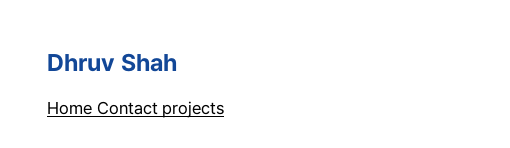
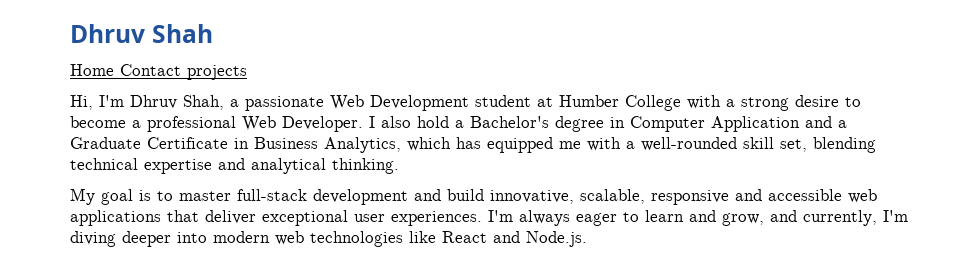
+ Hi, I'm Dhruv Shah, a passionate Web Development student at Humber College with a strong desire to become a professional Web Developer. I also hold a Bachelor's degree in Computer Application and a Graduate Certificate in Business Analytics, which has equipped me with a well-rounded skill set, blending technical expertise and analytical thinking.
+ My goal is to master full-stack development and build innovative, scalable, responsive and accessible web applications that deliver exceptional user experiences. I'm always eager to learn and grow, and currently, I'm diving deeper into modern web technologies like React and Node.js.

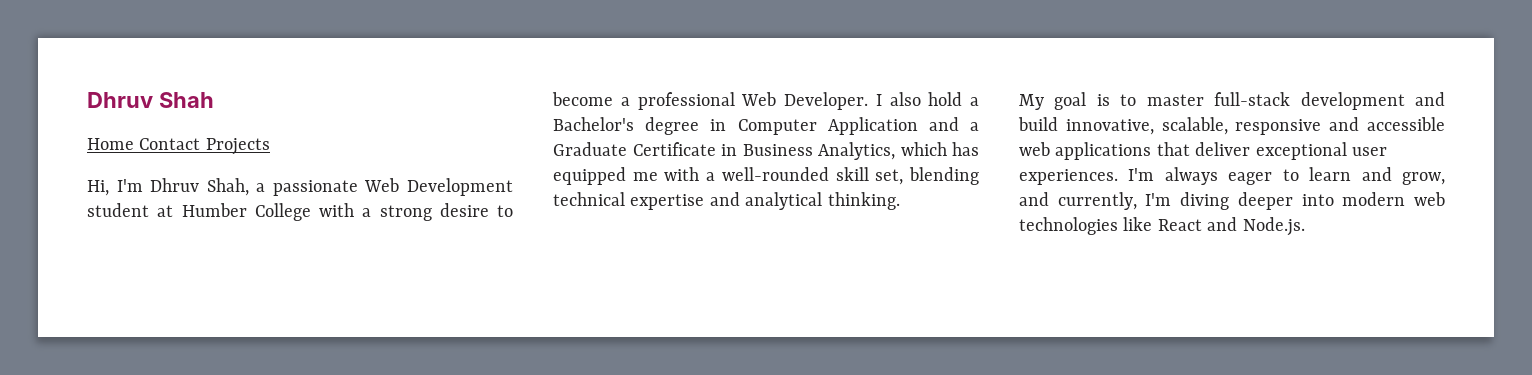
- Home Contact projects
+ Home Contact Projects

